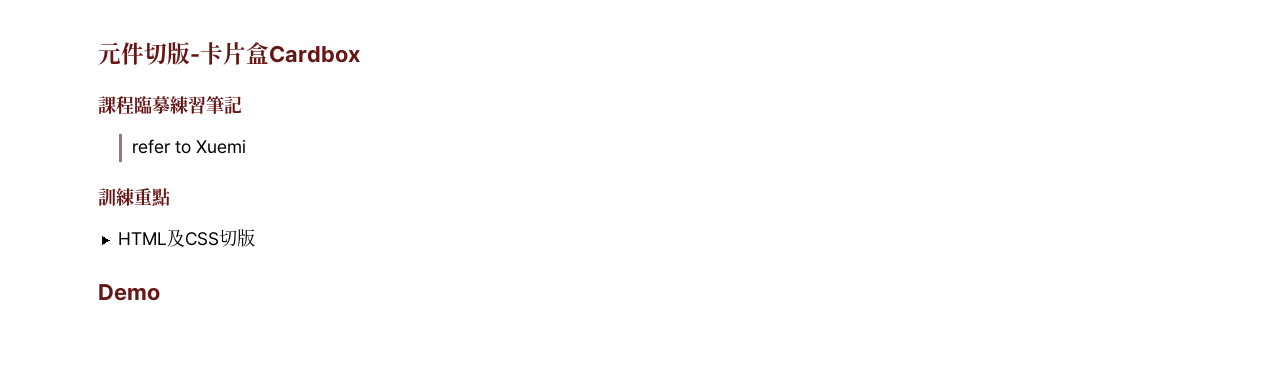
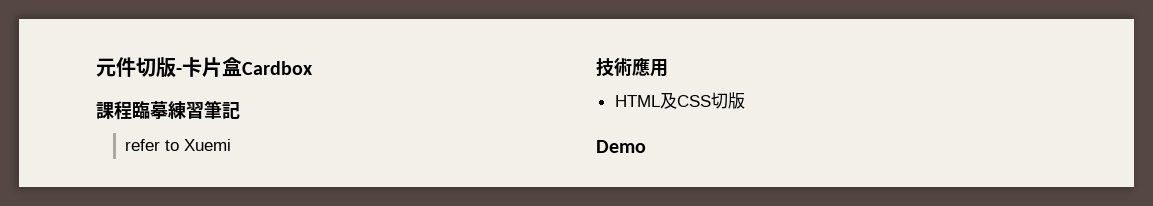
- 訓練重點
+ 技術應用

